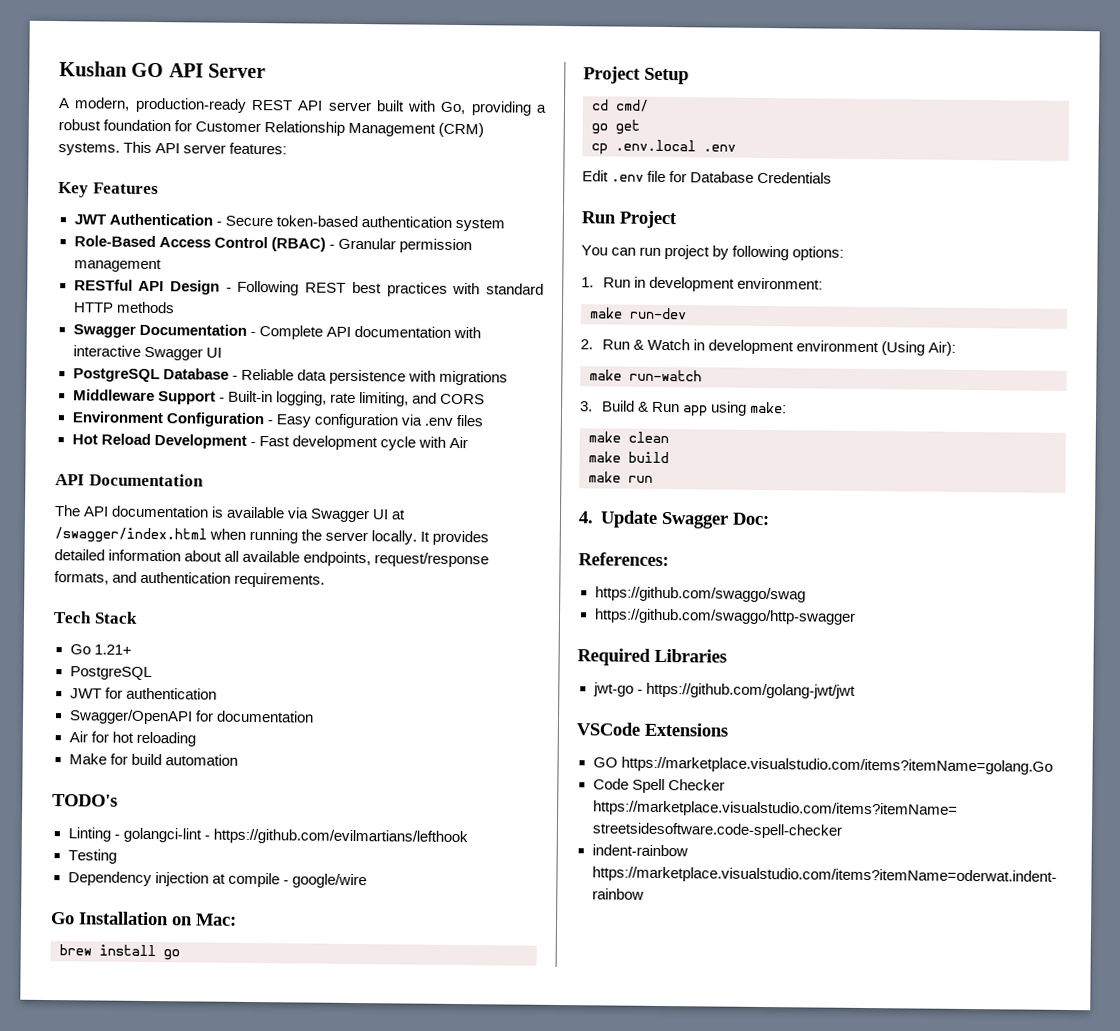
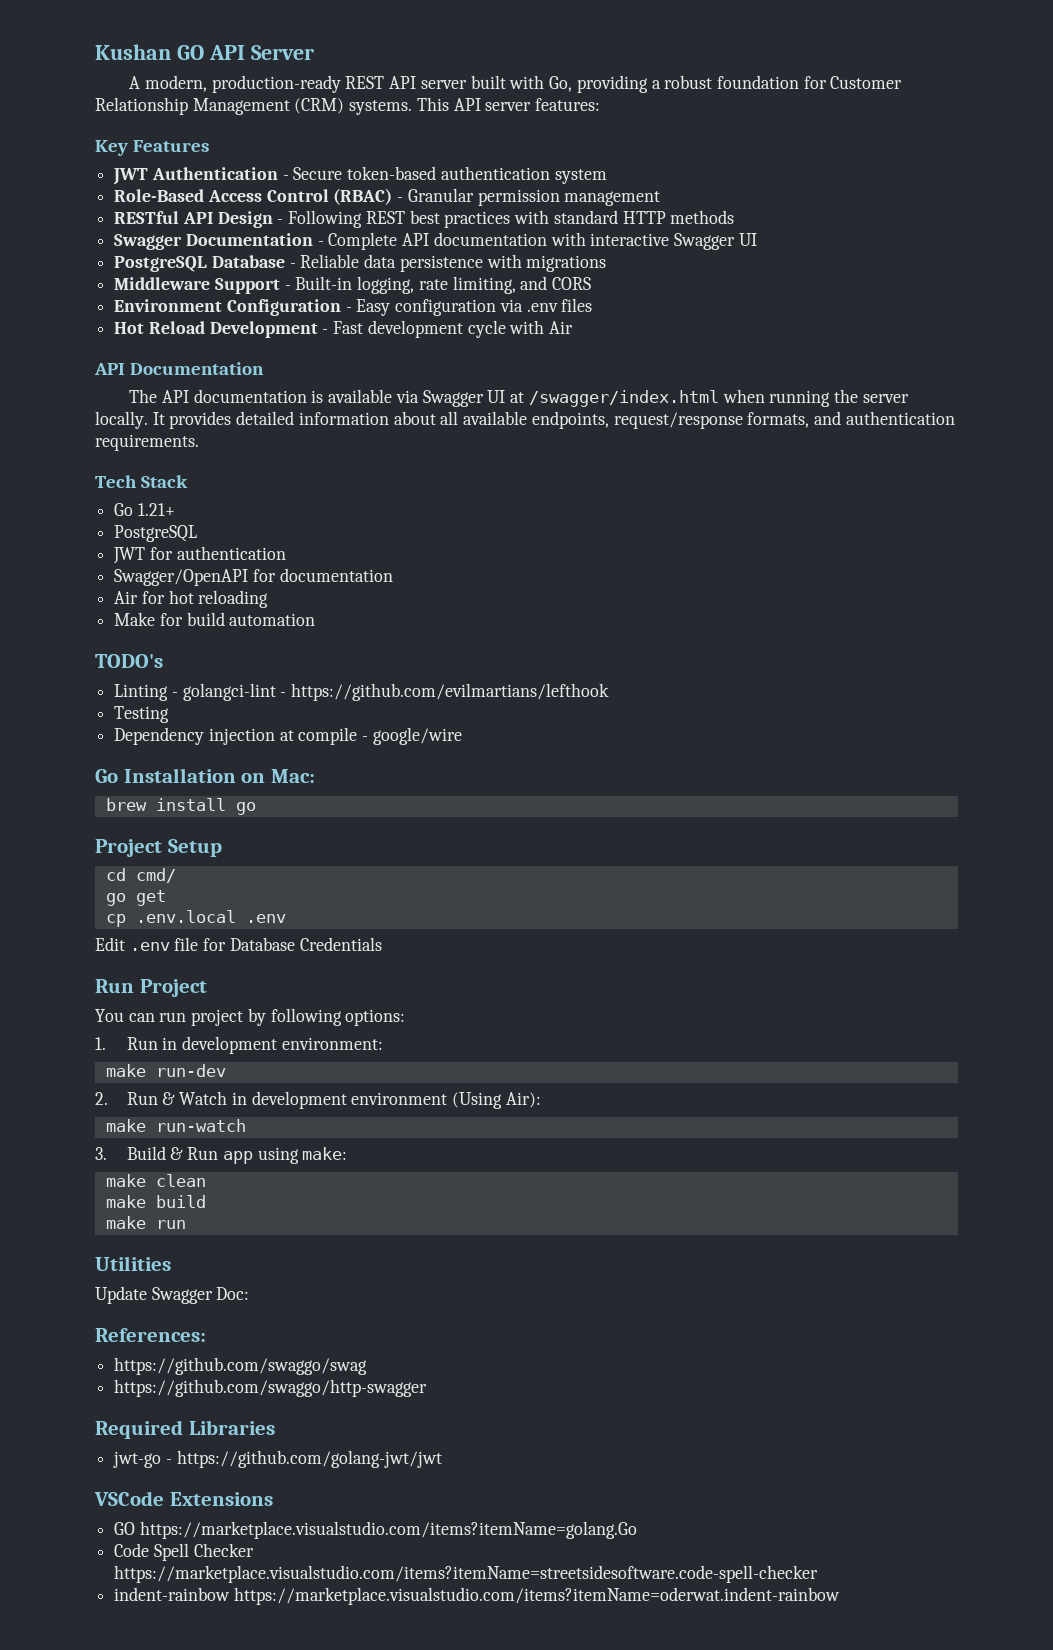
- 4. Update Swagger Doc:
+ Utilities
+ Update Swagger Doc:

